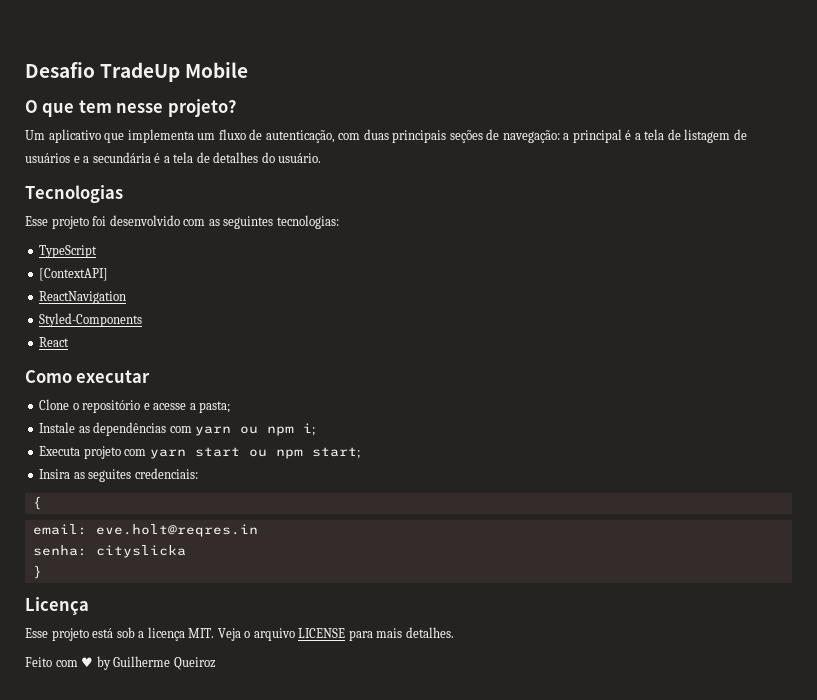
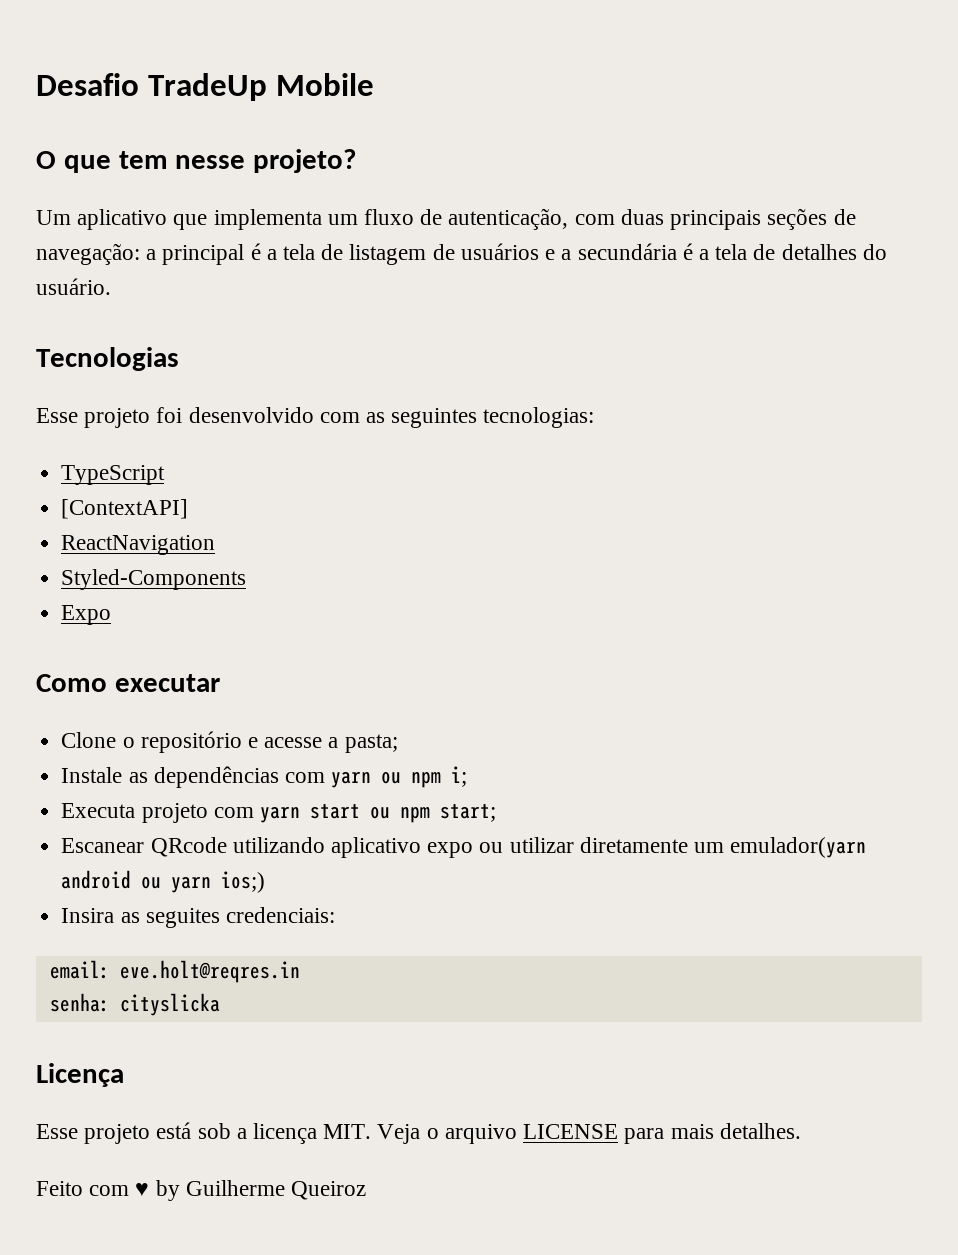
- React
+ Expo
+ Escanear QRcode utilizando aplicativo expo ou utilizar diretamente um emulador(yarn android ou yarn ios;)
- {
- }

